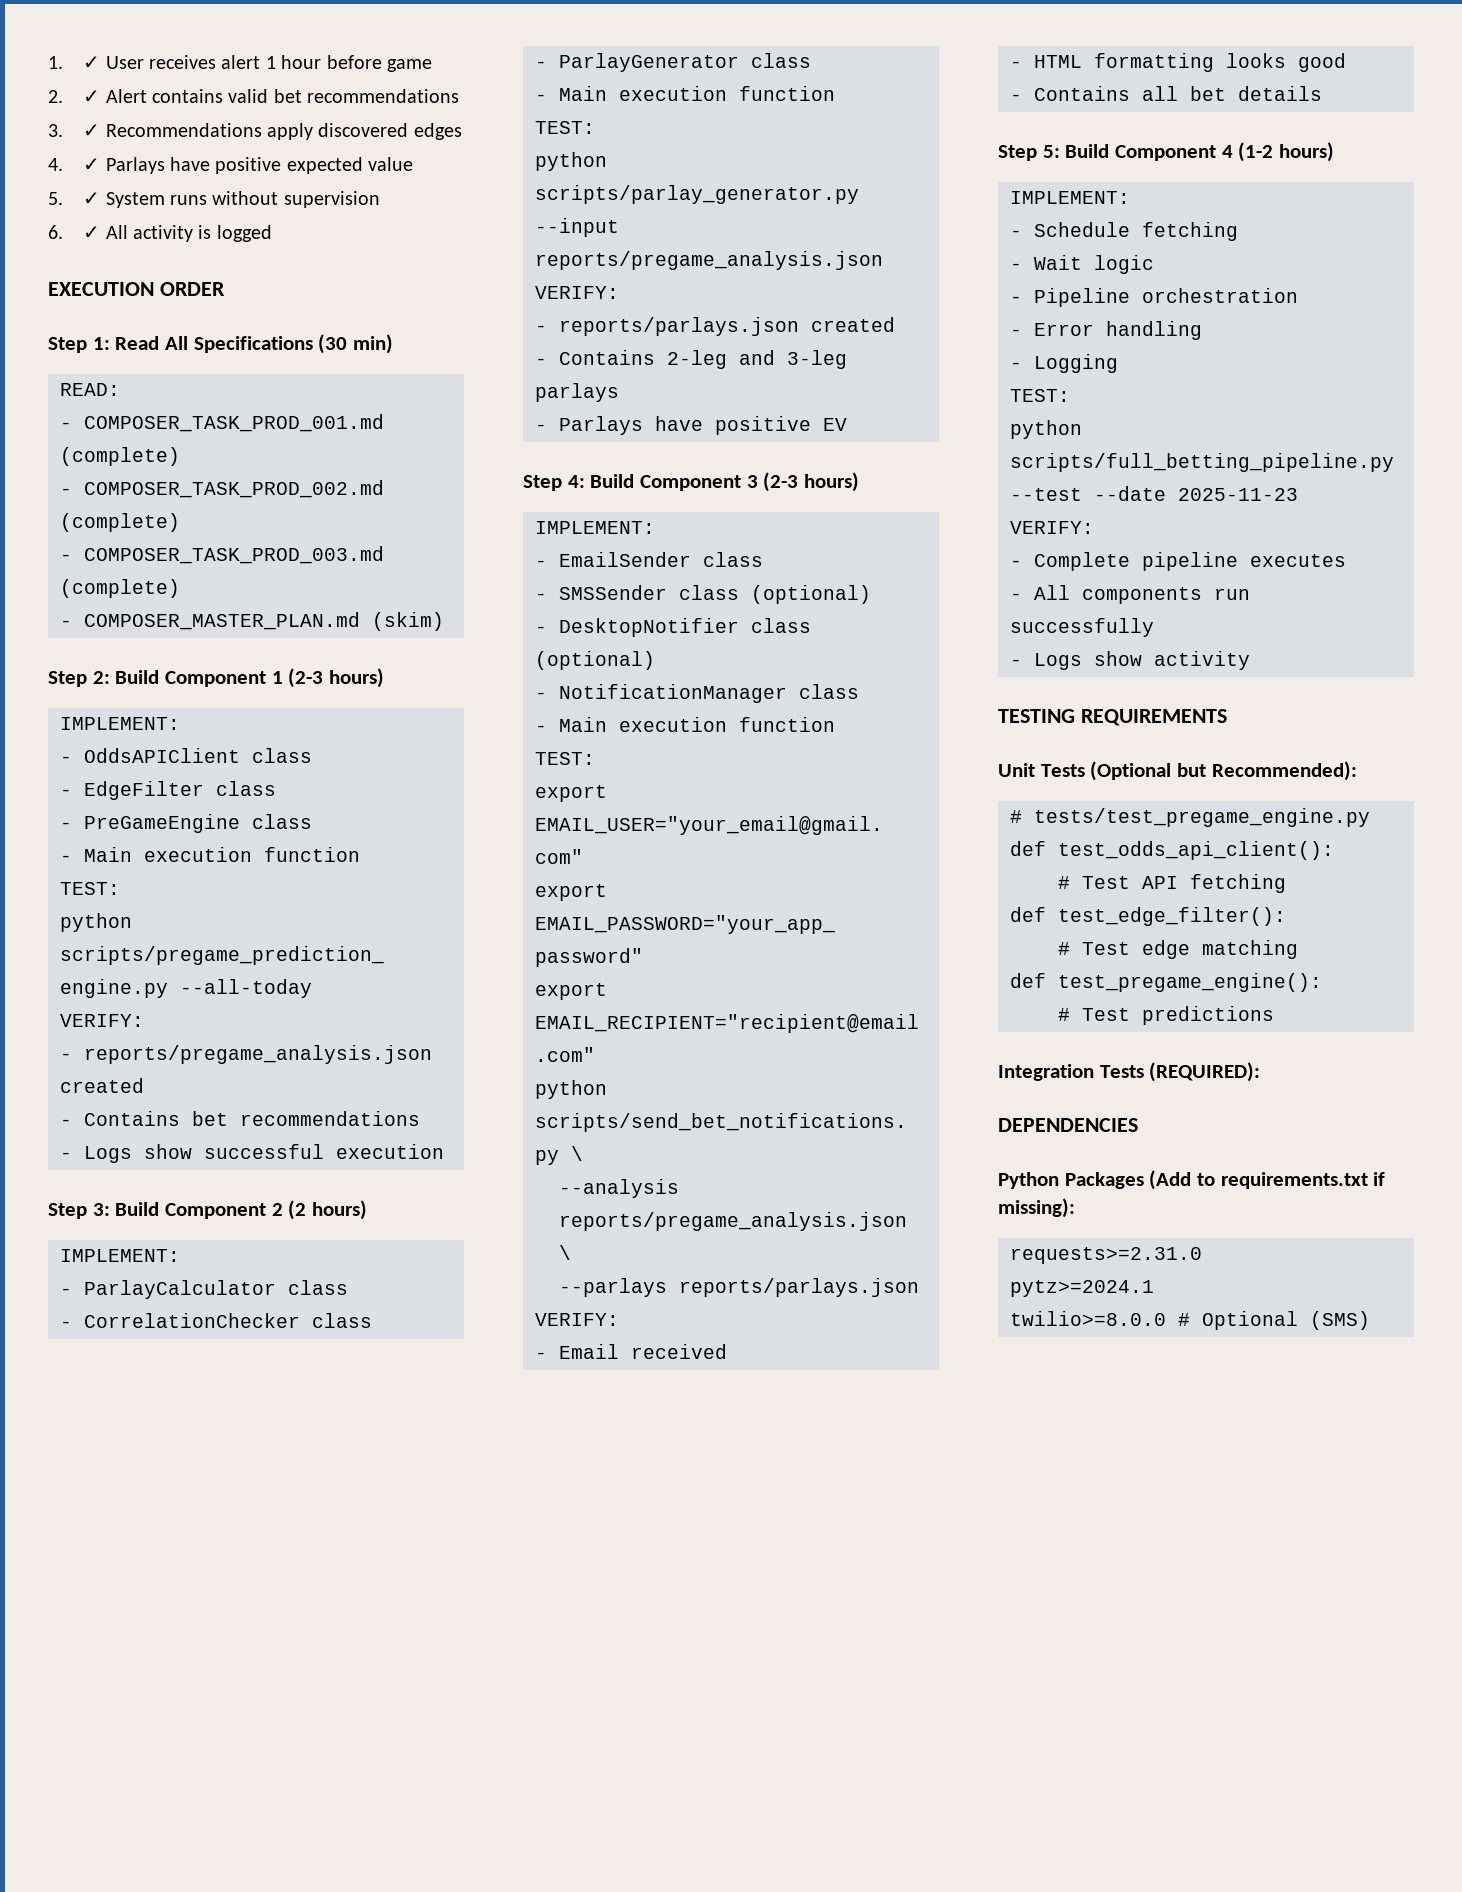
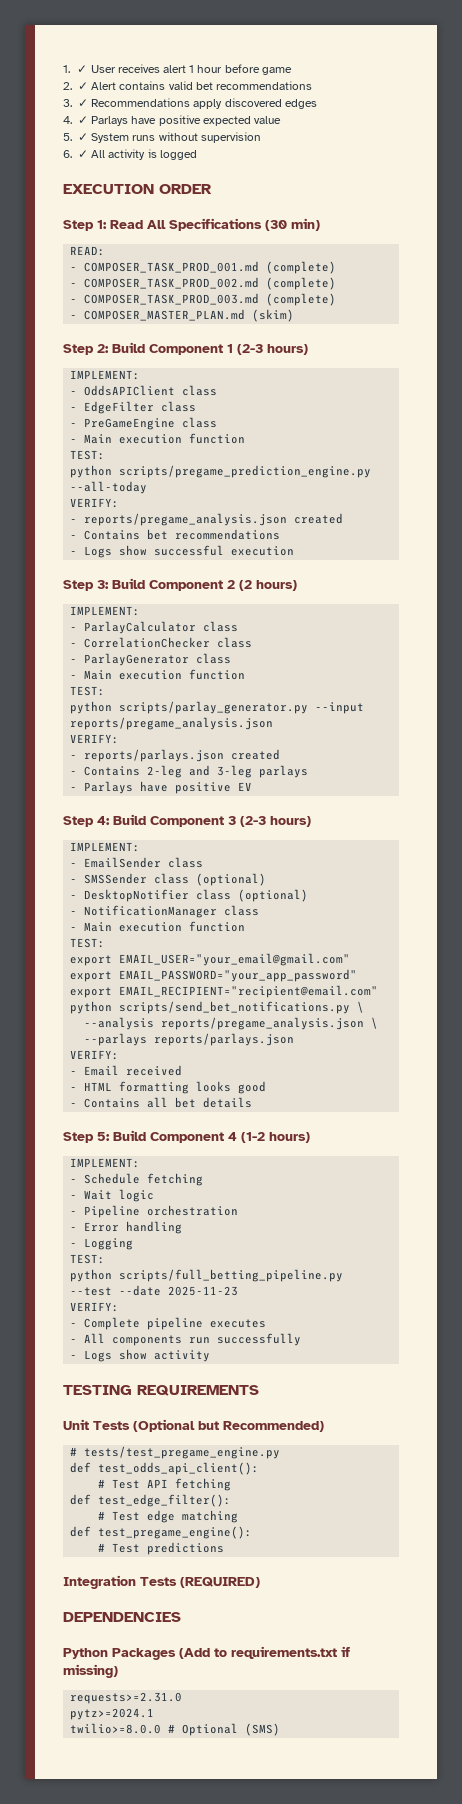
- Unit Tests (Optional but Recommended):
+ Unit Tests (Optional but Recommended)
- Integration Tests (REQUIRED):
+ Integration Tests (REQUIRED)
- Python Packages (Add to requirements.txt if missing):
+ Python Packages (Add to requirements.txt if missing)

